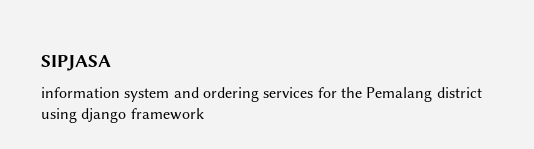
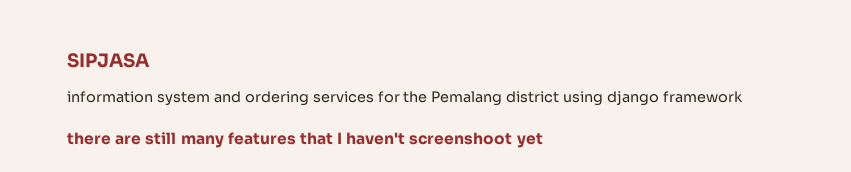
+ there are still many features that I haven't screenshoot yet

